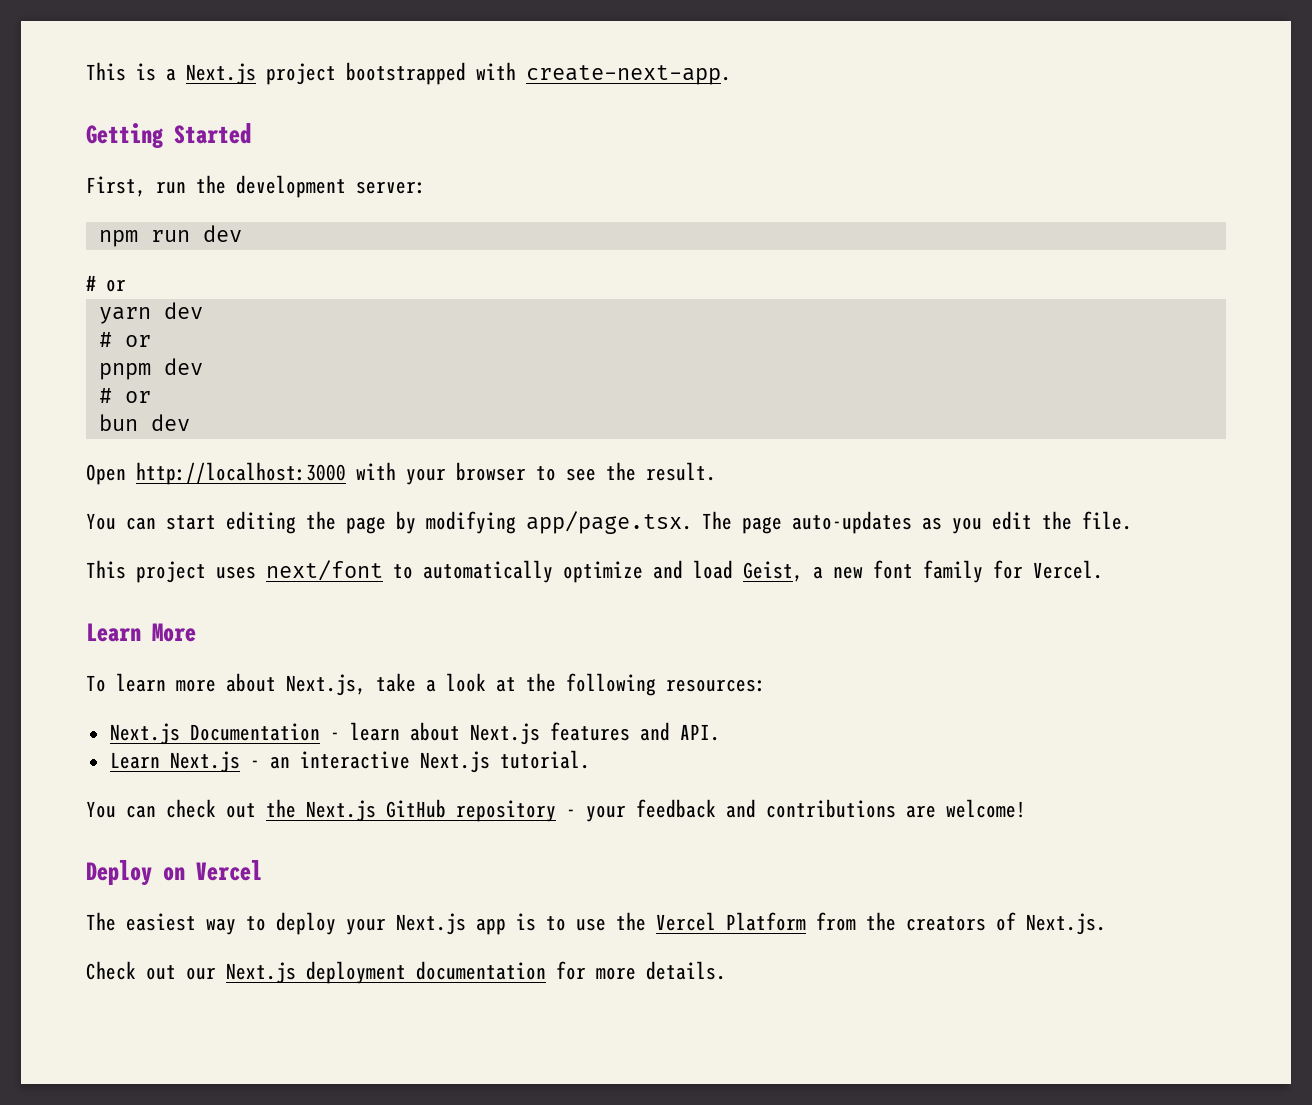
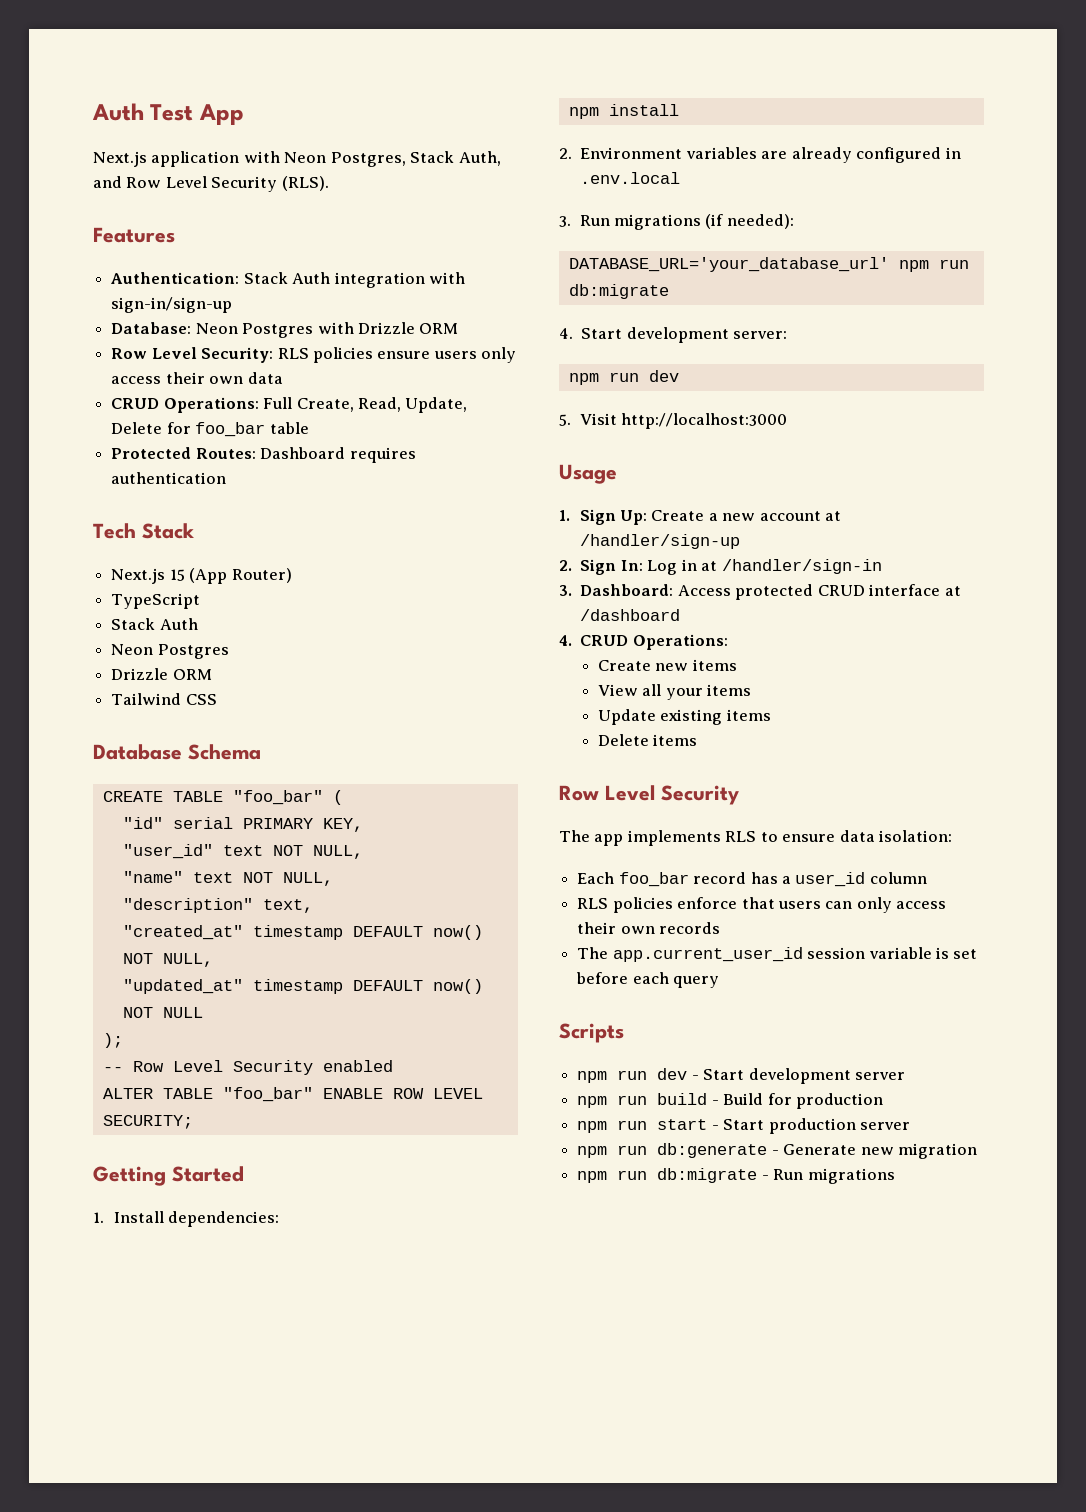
- This is a Next.js project bootstrapped with create-next-app.
+ Auth Test App
+ Next.js application with Neon Postgres, Stack Auth, and Row Level Security (RLS).
+ Features
+ Authentication: Stack Auth integration with sign-in/sign-up
+ Database: Neon Postgres with Drizzle ORM
+ Row Level Security: RLS policies ensure users only access their own data
+ CRUD Operations: Full Create, Read, Update, Delete for foo_bar table
+ Protected Routes: Dashboard requires authentication
+ Tech Stack
+ Next.js 15 (App Router)
+ TypeScript
+ Stack Auth
+ Neon Postgres
+ Drizzle ORM
+ Tailwind CSS
+ Database Schema
+ CREATE TABLE "foo_bar" (
+ "id" serial PRIMARY KEY,
+ "user_id" text NOT NULL,
+ "name" text NOT NULL,
+ "description" text,
+ "created_at" timestamp DEFAULT now() NOT NULL,
+ "updated_at" timestamp DEFAULT now() NOT NULL
+ );
+ -- Row Level Security enabled
+ ALTER TABLE "foo_bar" ENABLE ROW LEVEL SECURITY;
  Getting Started
- First, run the development server:
+ 1. Install dependencies:
+ npm install
+ 2. Environment variables are already configured in .env.local
+ 3. Run migrations (if needed):
+ DATABASE_URL='your_database_url' npm run db:migrate
+ 4. Start development server:
  npm run dev
- # or
- yarn dev
- # or
- pnpm dev
- # or
- bun dev
- Open http://localhost:3000 with your browser to see the result.
- You can start editing the page by modifying app/page.tsx. The page auto-updates as you edit the file.
- This project uses next/font to automatically optimize and load Geist, a new font family for Vercel.
- Learn More
- To learn more about Next.js, take a look at the following resources:
- Next.js Documentation - learn about Next.js features and API.
- Learn Next.js - an interactive Next.js tutorial.
- You can check out the Next.js GitHub repository - your feedback and contributions are welcome!
- Deploy on Vercel
- The easiest way to deploy your Next.js app is to use the Vercel Platform from the creators of Next.js.
- Check out our Next.js deployment documentation for more details.
+ 5. Visit http://localhost:3000
+ Usage
+ 1. Sign Up: Create a new account at /handler/sign-up
+ 2. Sign In: Log in at /handler/sign-in
+ 3. Dashboard: Access protected CRUD interface at /dashboard
+ 4. CRUD Operations:
+ Create new items
+ View all your items
+ Update existing items
+ Delete items
+ Row Level Security
+ The app implements RLS to ensure data isolation:
+ Each foo_bar record has a user_id column
+ RLS policies enforce that users can only access their own records
+ The app.current_user_id session variable is set before each query
+ Scripts
+ npm run dev - Start development server
+ npm run build - Build for production
+ npm run start - Start production server
+ npm run db:generate - Generate new migration
+ npm run db:migrate - Run migrations

